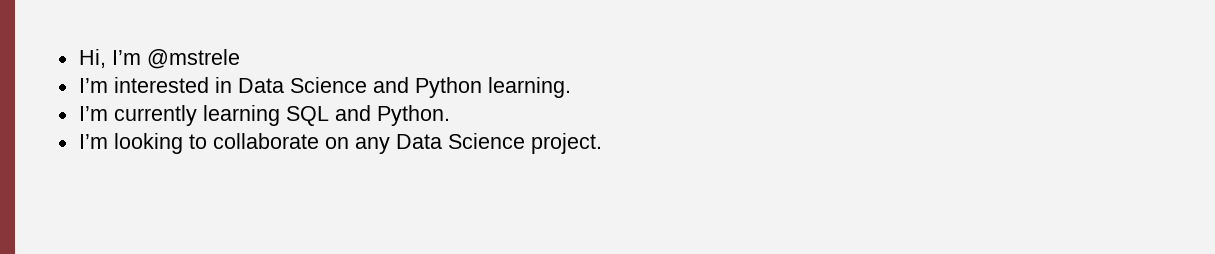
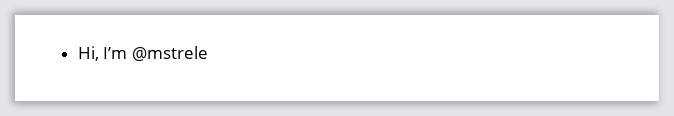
- I’m interested in Data Science and Python learning.
- I’m currently learning SQL and Python.
- I’m looking to collaborate on any Data Science project.

